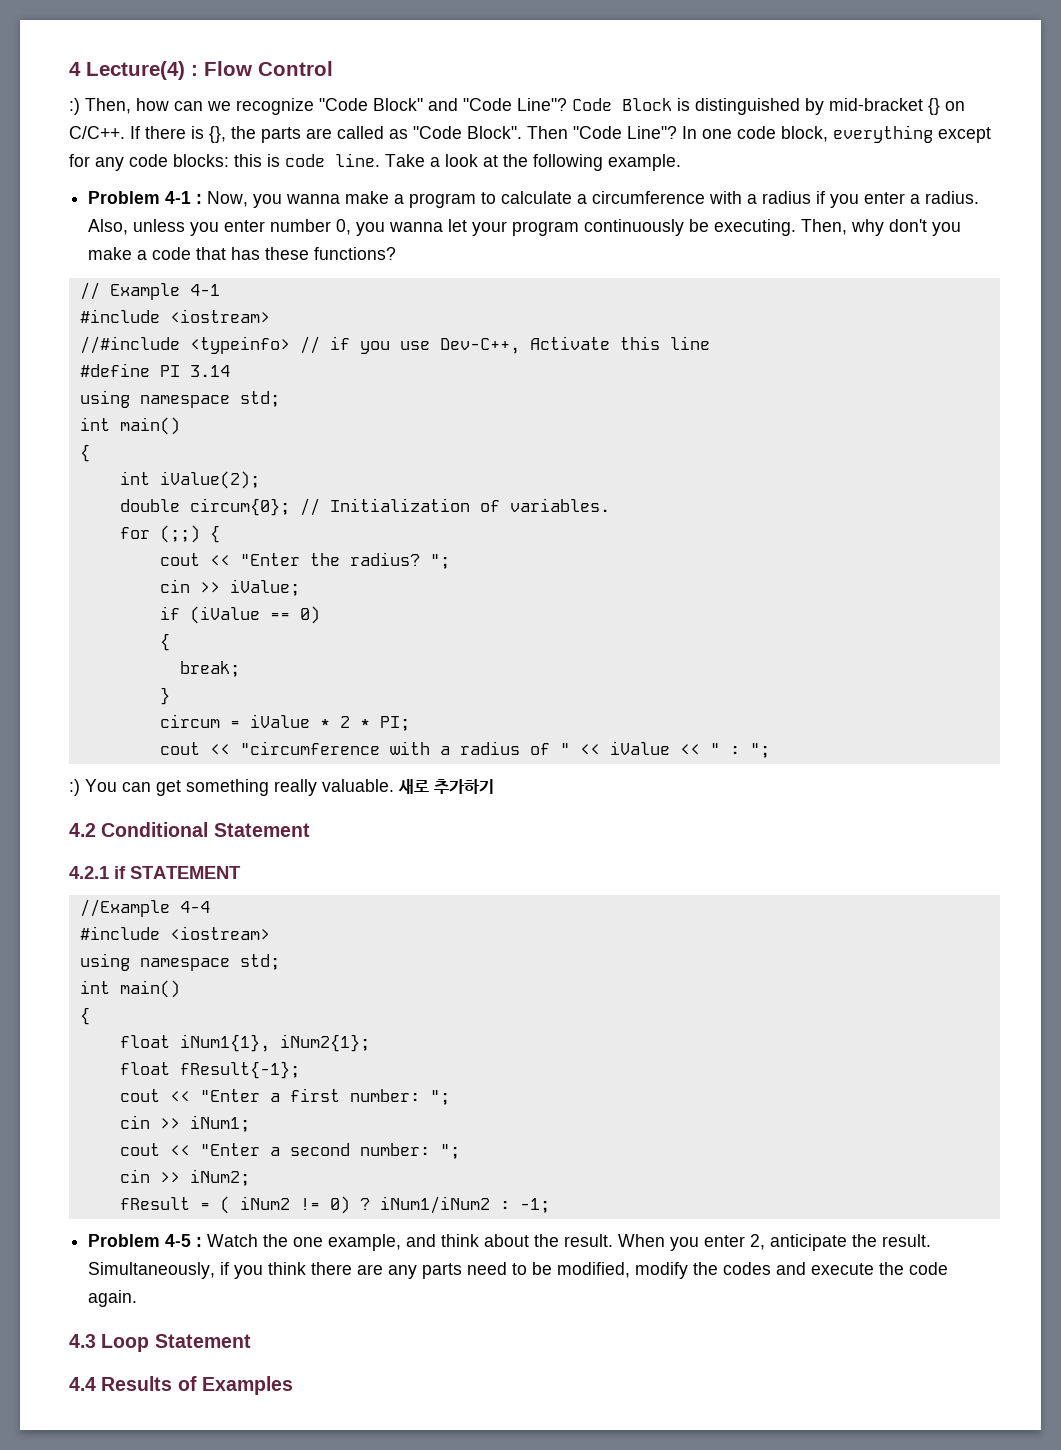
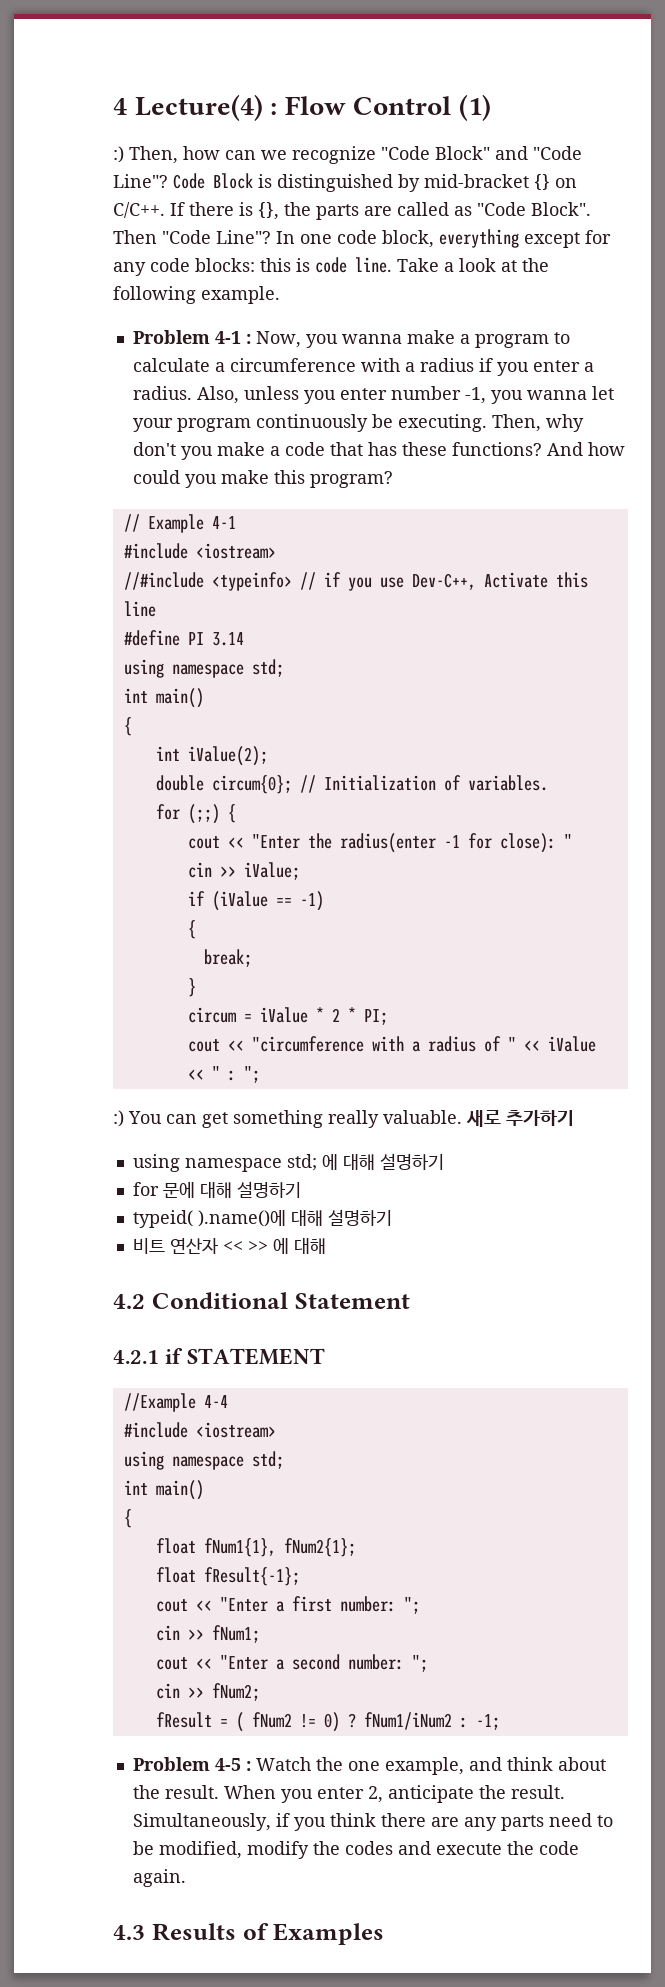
- 4 Lecture(4) : Flow Control
+ 4 Lecture(4) : Flow Control (1)
- Also, unless you enter number 0, you wanna let your program continuously be executing.
+ Also, unless you enter number -1, you wanna let your program continuously be executing.
+ And how could you make this program?
- cout << "Enter the radius? ";
+ cout << "Enter the radius(enter -1 for close): "
- if (iValue == 0)
+ if (iValue == -1)
+ using namespace std; 에 대해 설명하기
+ for 문에 대해 설명하기
+ typeid( ).name()에 대해 설명하기
+ 비트 연산자 << >> 에 대해
- float iNum1{1}, iNum2{1};
+ float fNum1{1}, fNum2{1};
- cin >> iNum1;
+ cin >> fNum1;
- cin >> iNum2;
+ cin >> fNum2;
- fResult = ( iNum2 != 0) ? iNum1/iNum2 : -1;
+ fResult = ( fNum2 != 0) ? fNum1/iNum2 : -1;
- 4.3 Loop Statement
- 4.4 Results of Examples
+ 4.3 Results of Examples

